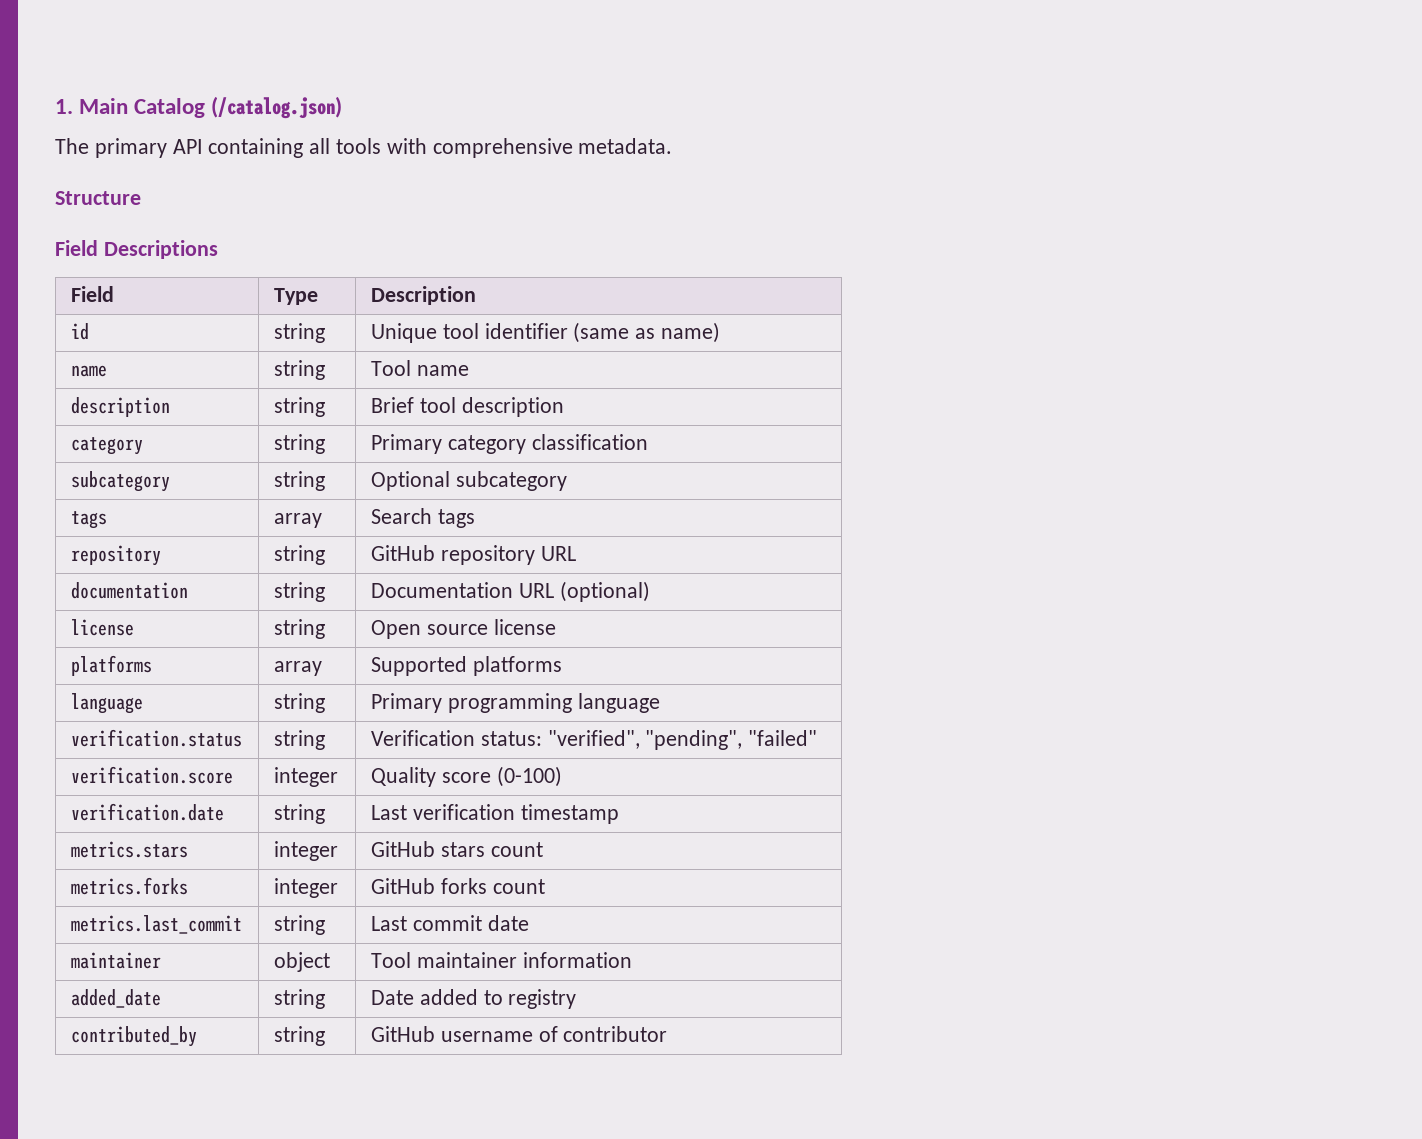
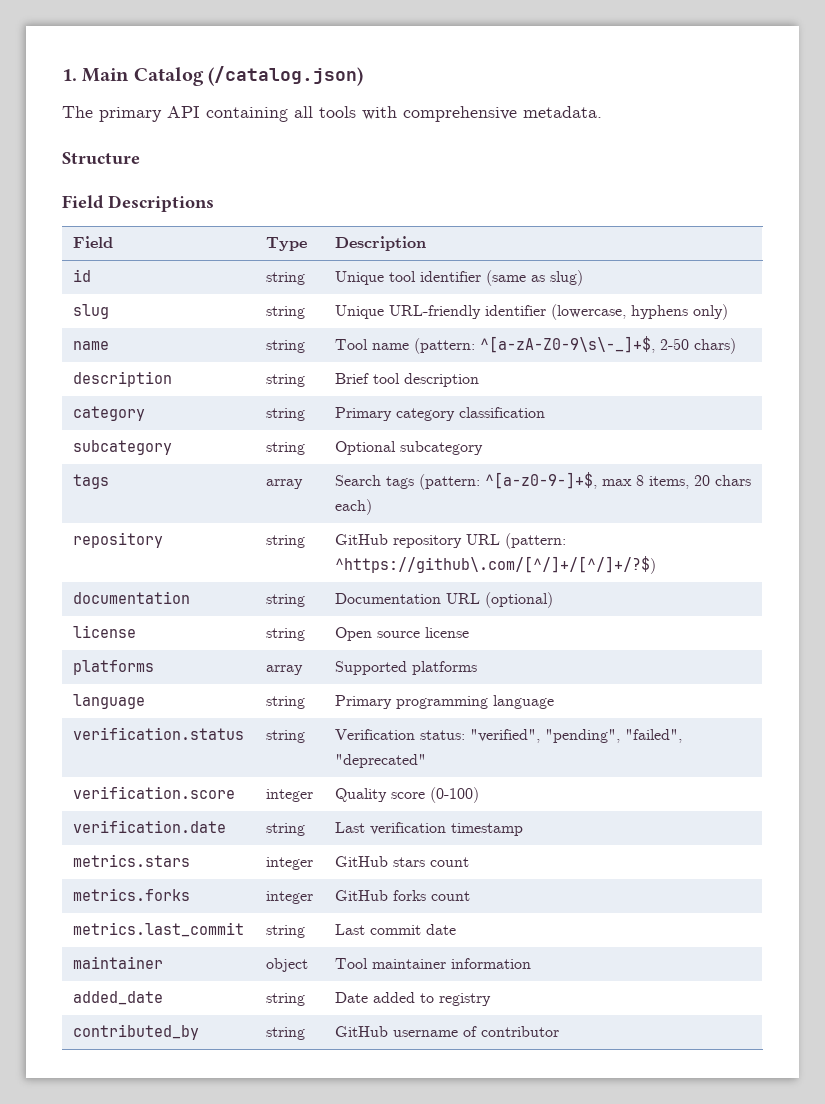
- id | string | Unique tool identifier (same as name)
+ id | string | Unique tool identifier (same as slug)
+ slug | string | Unique URL-friendly identifier (lowercase, hyphens only)
- name | string | Tool name
+ name | string | Tool name (pattern: ^[a-zA-Z0-9\s\-_]+$, 2-50 chars)
- tags | array | Search tags
+ tags | array | Search tags (pattern: ^[a-z0-9-]+$, max 8 items, 20 chars each)
- repository | string | GitHub repository URL
+ repository | string | GitHub repository URL (pattern: ^https://github\.com/[^/]+/[^/]+/?$)
- verification.status | string | Verification status: "verified", "pending", "failed"
+ verification.status | string | Verification status: "verified", "pending", "failed", "deprecated"

